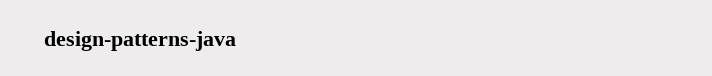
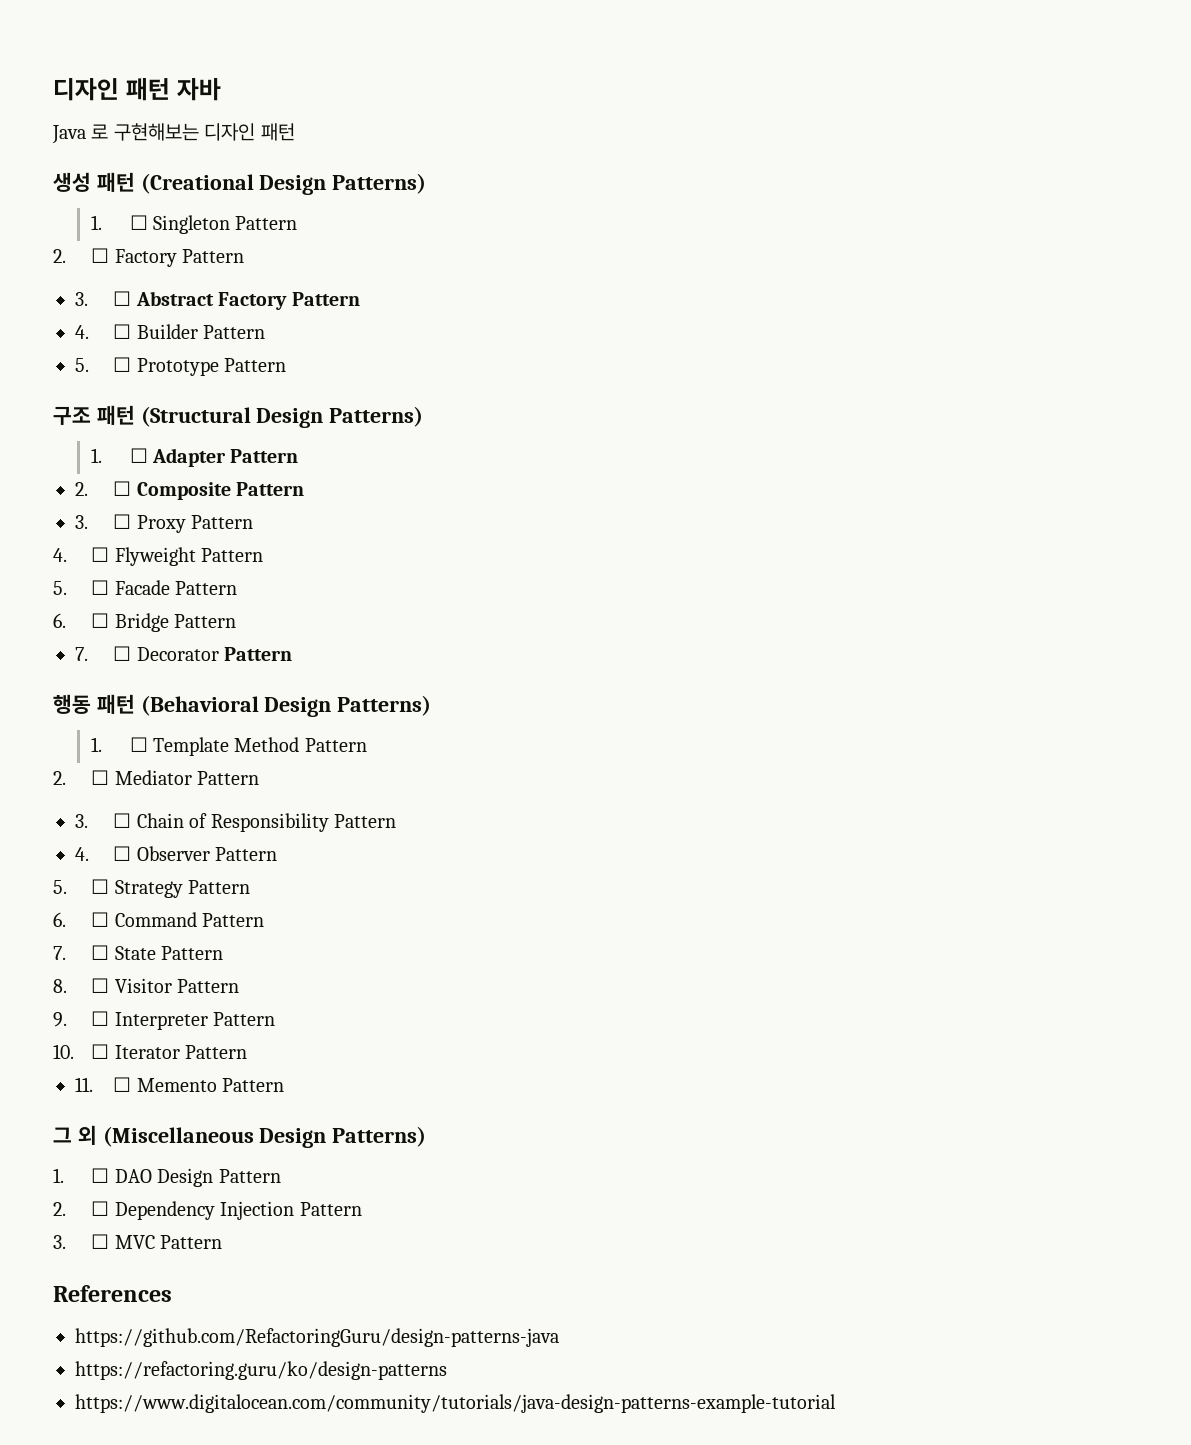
- design-patterns-java
+ 디자인 패턴 자바
+ Java 로 구현해보는 디자인 패턴
+ 생성 패턴 (Creational Design Patterns)
+ 1. ☐ Singleton Pattern
+ 2. ☐ Factory Pattern
+ 3. ☐ Abstract Factory Pattern
+ 4. ☐ Builder Pattern
+ 5. ☐ Prototype Pattern
+ 구조 패턴 (Structural Design Patterns)
+ 1. ☐ Adapter Pattern
+ 2. ☐ Composite Pattern
+ 3. ☐ Proxy Pattern
+ 4. ☐ Flyweight Pattern
+ 5. ☐ Facade Pattern
+ 6. ☐ Bridge Pattern
+ 7. ☐ Decorator Pattern
+ 행동 패턴 (Behavioral Design Patterns)
+ 1. ☐ Template Method Pattern
+ 2. ☐ Mediator Pattern
+ 3. ☐ Chain of Responsibility Pattern
+ 4. ☐ Observer Pattern
+ 5. ☐ Strategy Pattern
+ 6. ☐ Command Pattern
+ 7. ☐ State Pattern
+ 8. ☐ Visitor Pattern
+ 9. ☐ Interpreter Pattern
+ 10. ☐ Iterator Pattern
+ 11. ☐ Memento Pattern
+ 그 외 (Miscellaneous Design Patterns)
+ 1. ☐ DAO Design Pattern
+ 2. ☐ Dependency Injection Pattern
+ 3. ☐ MVC Pattern
+ References
+ https://github.com/RefactoringGuru/design-patterns-java
+ https://refactoring.guru/ko/design-patterns
+ https://www.digitalocean.com/community/tutorials/java-design-patterns-example-tutorial

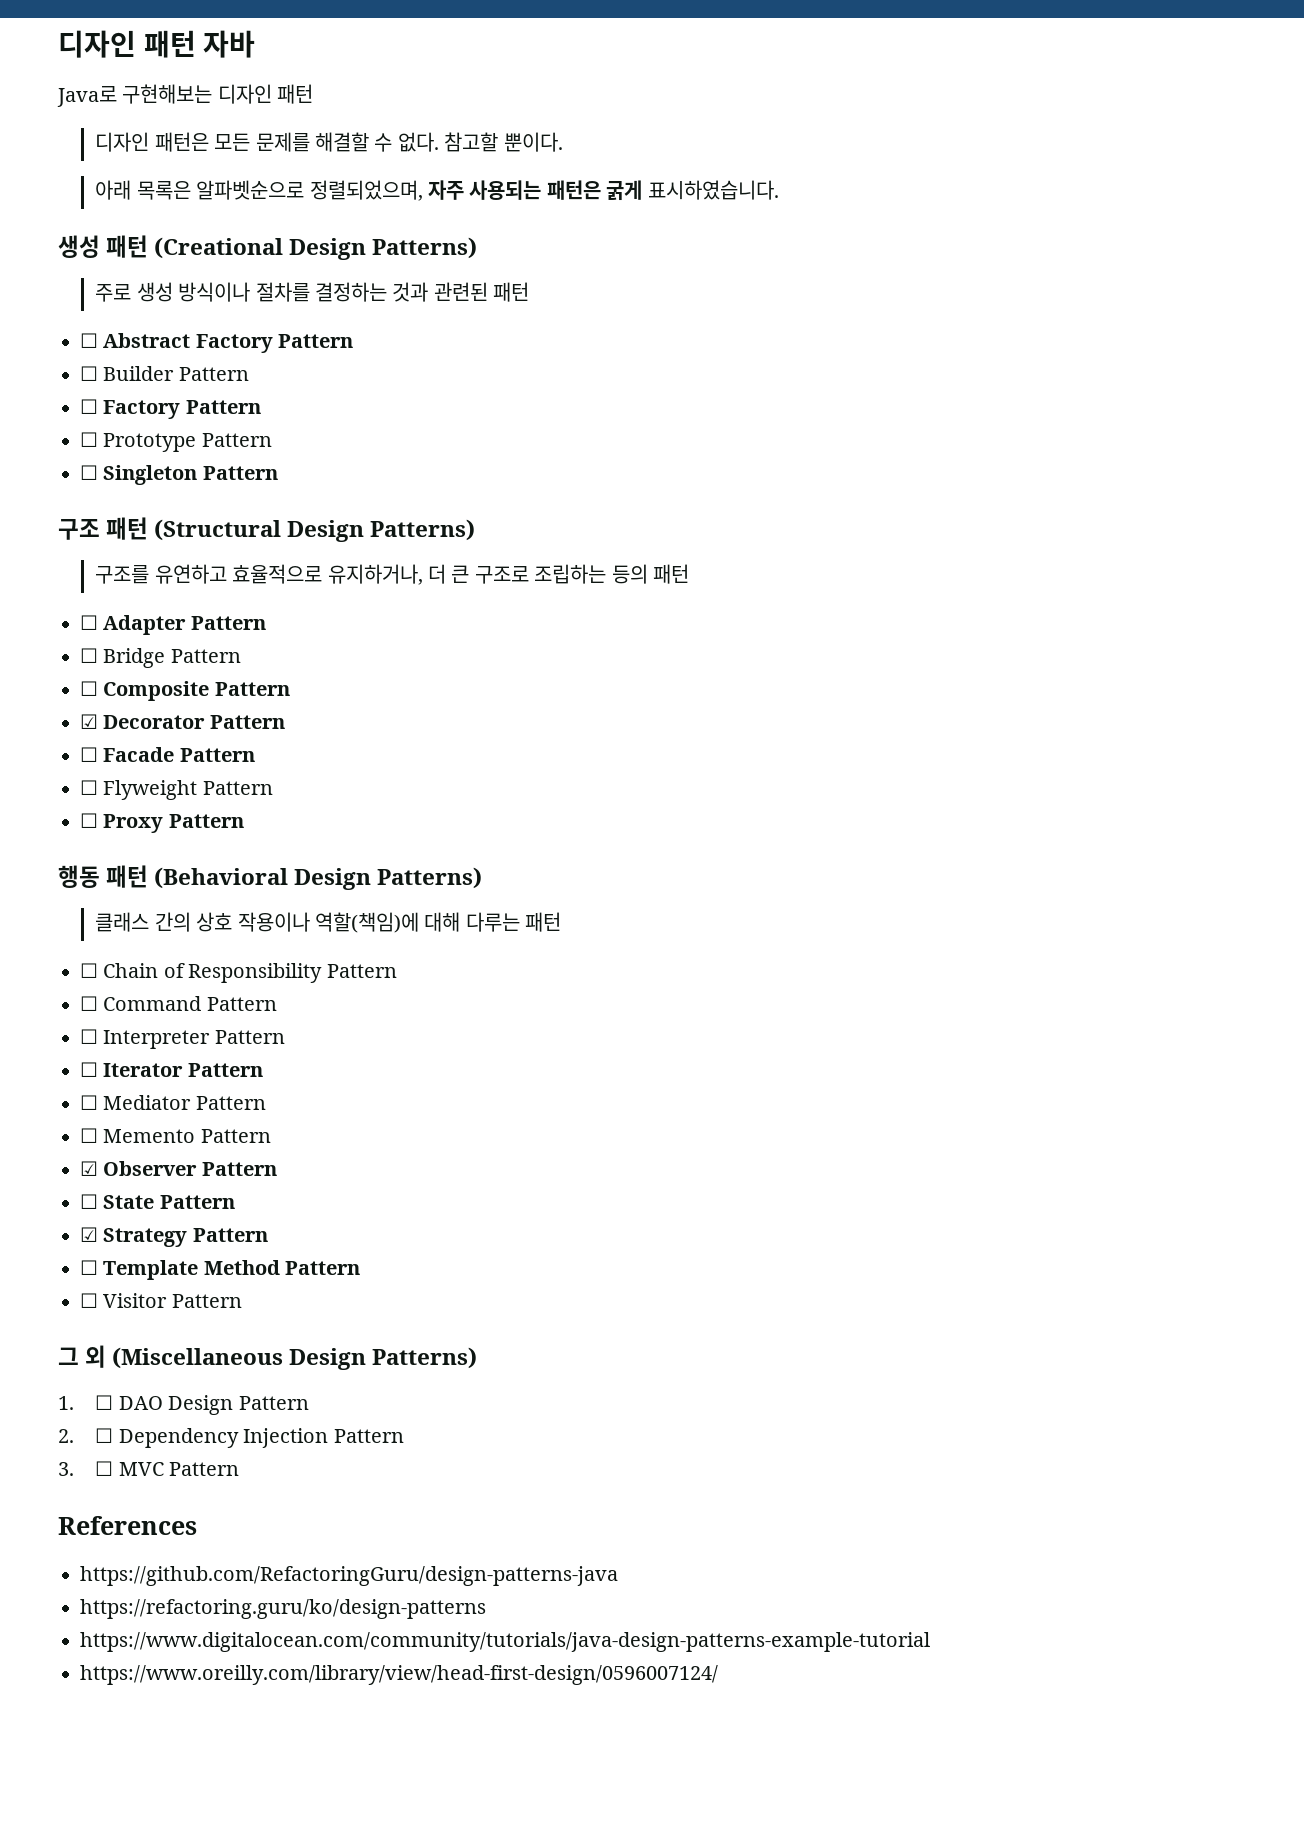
- Java 로 구현해보는 디자인 패턴
+ Java로 구현해보는 디자인 패턴
+ 디자인 패턴은 모든 문제를 해결할 수 없다. 참고할 뿐이다.
+ 아래 목록은 알파벳순으로 정렬되었으며, 자주 사용되는 패턴은 굵게 표시하였습니다.
- 1. ☐ Singleton Pattern
- 2. ☐ Factory Pattern
- 3. ☐ Abstract Factory Pattern
+ 주로 생성 방식이나 절차를 결정하는 것과 관련된 패턴
+ ☐ Abstract Factory Pattern
- 4. ☐ Builder Pattern
+ ☐ Builder Pattern
- 5. ☐ Prototype Pattern
+ ☐ Factory Pattern
+ ☐ Prototype Pattern
+ ☐ Singleton Pattern
- 1. ☐ Adapter Pattern
+ 구조를 유연하고 효율적으로 유지하거나, 더 큰 구조로 조립하는 등의 패턴
+ ☐ Adapter Pattern
- 2. ☐ Composite Pattern
+ ☐ Bridge Pattern
+ ☐ Composite Pattern
- 3. ☐ Proxy Pattern
- 4. ☐ Flyweight Pattern
- 5. ☐ Facade Pattern
- 6. ☐ Bridge Pattern
- 7. ☐ Decorator Pattern
+ ☑ Decorator Pattern
+ ☐ Facade Pattern
+ ☐ Flyweight Pattern
+ ☐ Proxy Pattern
- 1. ☐ Template Method Pattern
- 2. ☐ Mediator Pattern
- 3. ☐ Chain of Responsibility Pattern
+ 클래스 간의 상호 작용이나 역할(책임)에 대해 다루는 패턴
+ ☐ Chain of Responsibility Pattern
- 4. ☐ Observer Pattern
- 5. ☐ Strategy Pattern
- 6. ☐ Command Pattern
- 7. ☐ State Pattern
- 8. ☐ Visitor Pattern
- 9. ☐ Interpreter Pattern
- 10. ☐ Iterator Pattern
- 11. ☐ Memento Pattern
+ ☐ Command Pattern
+ ☐ Interpreter Pattern
+ ☐ Iterator Pattern
+ ☐ Mediator Pattern
+ ☐ Memento Pattern
+ ☑ Observer Pattern
+ ☐ State Pattern
+ ☑ Strategy Pattern
+ ☐ Template Method Pattern
+ ☐ Visitor Pattern
+ https://www.oreilly.com/library/view/head-first-design/0596007124/

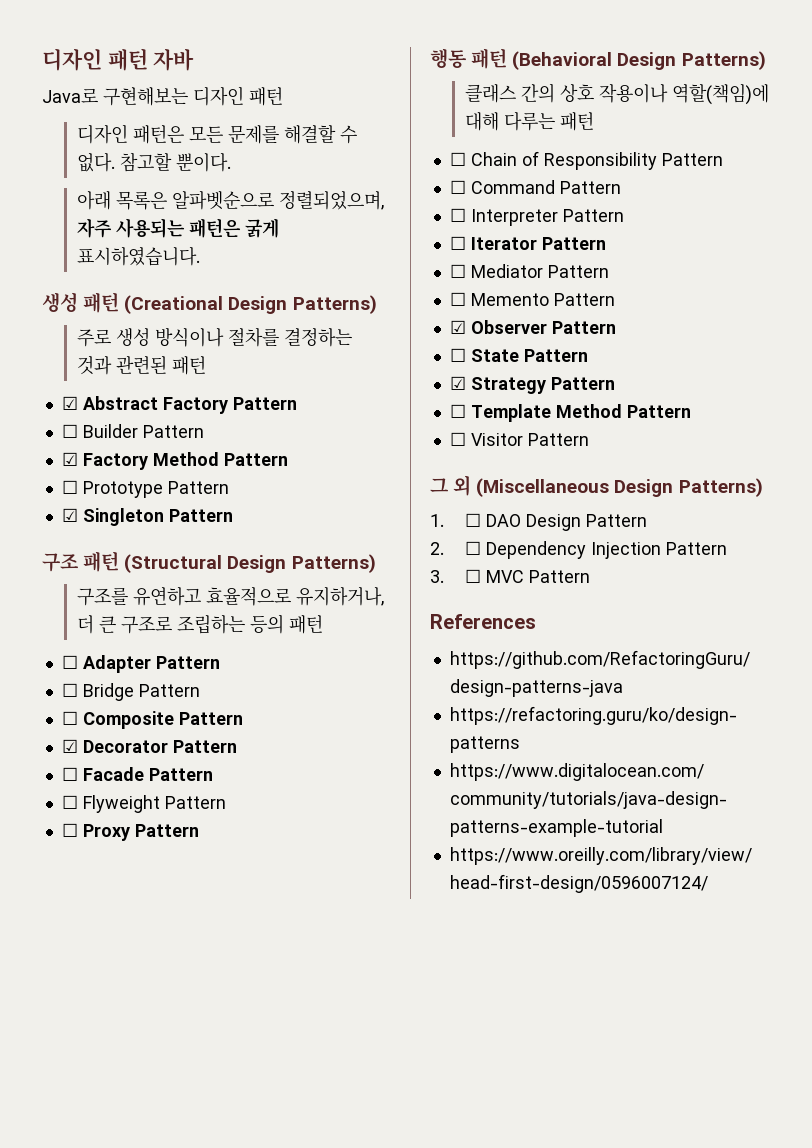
- ☐ Abstract Factory Pattern
+ ☑ Abstract Factory Pattern
- ☐ Factory Pattern
+ ☑ Factory Method Pattern
- ☐ Singleton Pattern
+ ☑ Singleton Pattern

